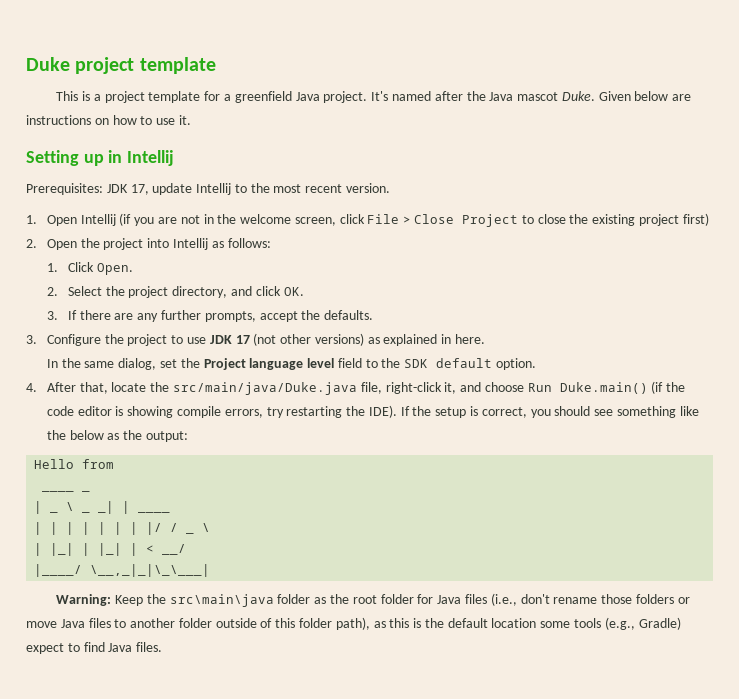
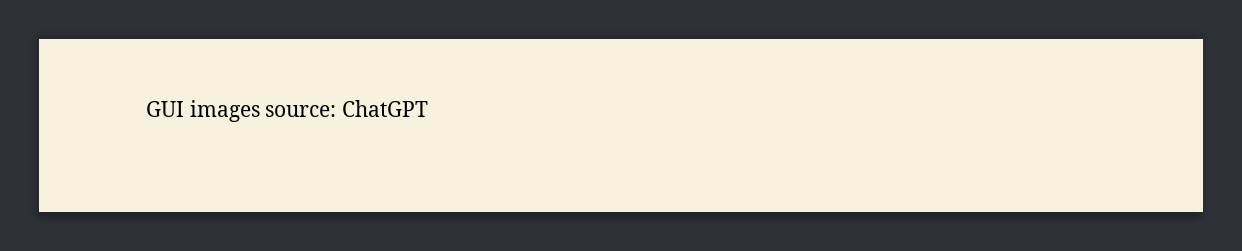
- Duke project template
- This is a project template for a greenfield Java project. It's named after the Java mascot Duke. Given below are instructions on how to use it.
- Setting up in Intellij
- Prerequisites: JDK 17, update Intellij to the most recent version.
- 1. Open Intellij (if you are not in the welcome screen, click File > Close Project to close the existing project first)
- 2. Open the project into Intellij as follows:
- 1. Click Open.
- 2. Select the project directory, and click OK.
- 3. If there are any further prompts, accept the defaults.
- 3. Configure the project to use JDK 17 (not other versions) as explained in here.
- In the same dialog, set the Project language level field to the SDK default option.
- 4. After that, locate the src/main/java/Duke.java file, right-click it, and choose Run Duke.main() (if the code editor is showing compile errors, try restarting the IDE). If the setup is correct, you should see something like the below as the output:
- Hello from
- ____ _
- | _ \ _ _| | ____
- | | | | | | | |/ / _ \
- | |_| | |_| | < __/
- |____/ \__,_|_|\_\___|
- Warning: Keep the src\main\java folder as the root folder for Java files (i.e., don't rename those folders or move Java files to another folder outside of this folder path), as this is the default location some tools (e.g., Gradle) expect to find Java files.
+ GUI images source: ChatGPT

